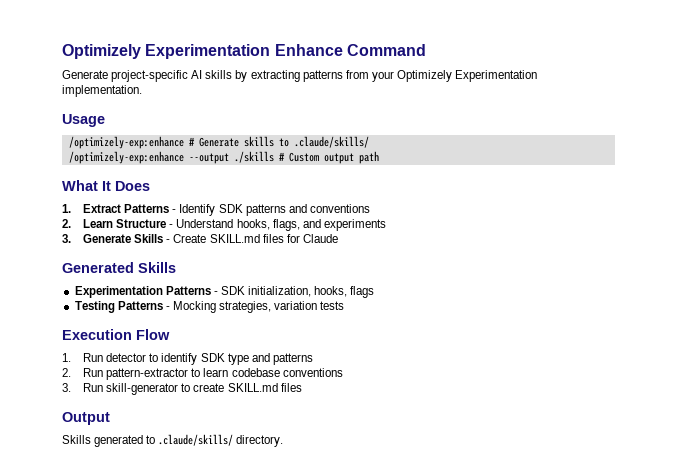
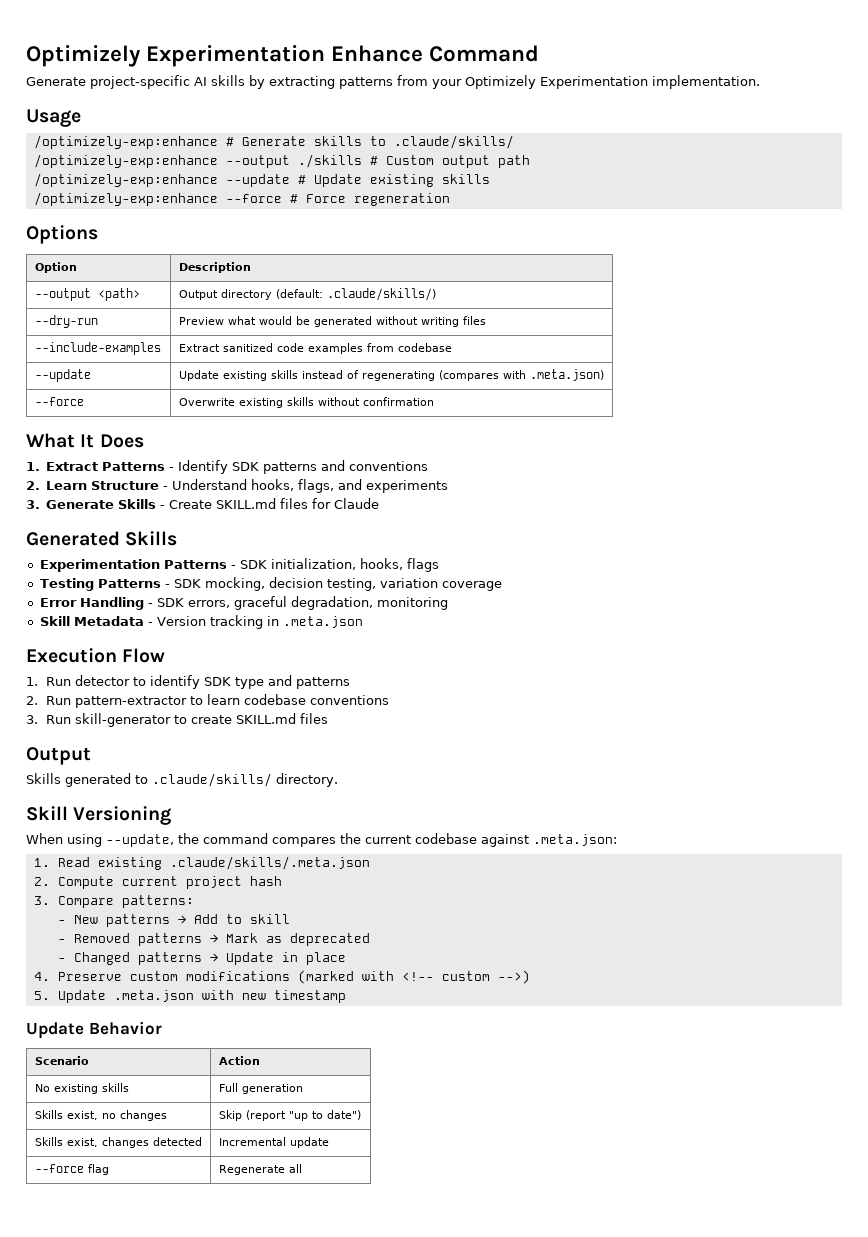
+ /optimizely-exp:enhance --update # Update existing skills
+ /optimizely-exp:enhance --force # Force regeneration
+ Options
+ Option | Description
+ --output <path> | Output directory (default: .claude/skills/)
+ --dry-run | Preview what would be generated without writing files
+ --include-examples | Extract sanitized code examples from codebase
+ --update | Update existing skills instead of regenerating (compares with .meta.json)
+ --force | Overwrite existing skills without confirmation
- Testing Patterns - Mocking strategies, variation tests
+ Testing Patterns - SDK mocking, decision testing, variation coverage
+ Error Handling - SDK errors, graceful degradation, monitoring
+ Skill Metadata - Version tracking in .meta.json
+ Skill Versioning
+ When using --update, the command compares the current codebase against .meta.json:
+ 1. Read existing .claude/skills/.meta.json
+ 2. Compute current project hash
+ 3. Compare patterns:
+ - New patterns → Add to skill
+ - Removed patterns → Mark as deprecated
+ - Changed patterns → Update in place
+ 4. Preserve custom modifications (marked with <!-- custom -->)
+ 5. Update .meta.json with new timestamp
+ Update Behavior
+ Scenario | Action
+ No existing skills | Full generation
+ Skills exist, no changes | Skip (report "up to date")
+ Skills exist, changes detected | Incremental update
+ --force flag | Regenerate all

